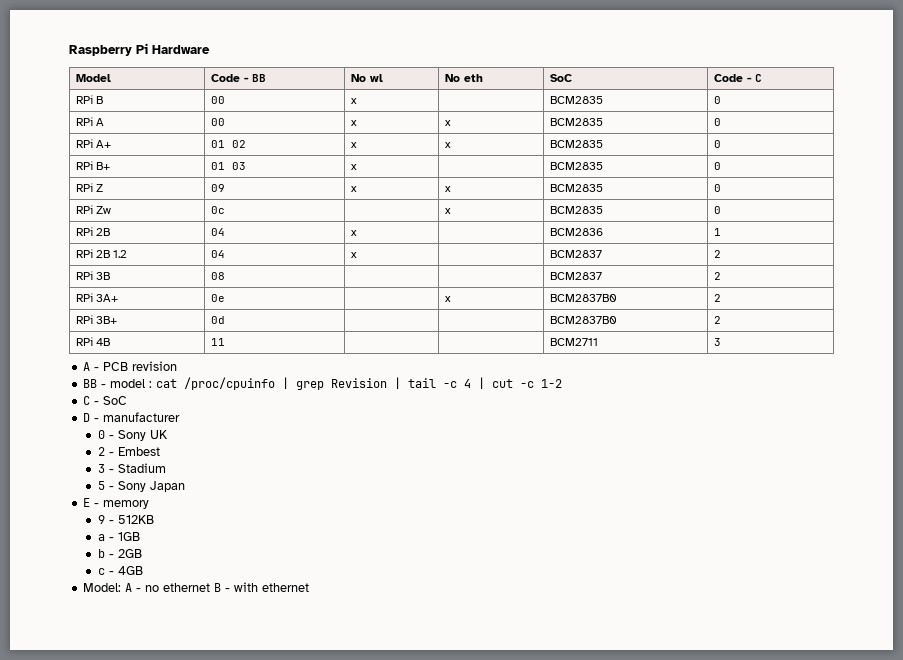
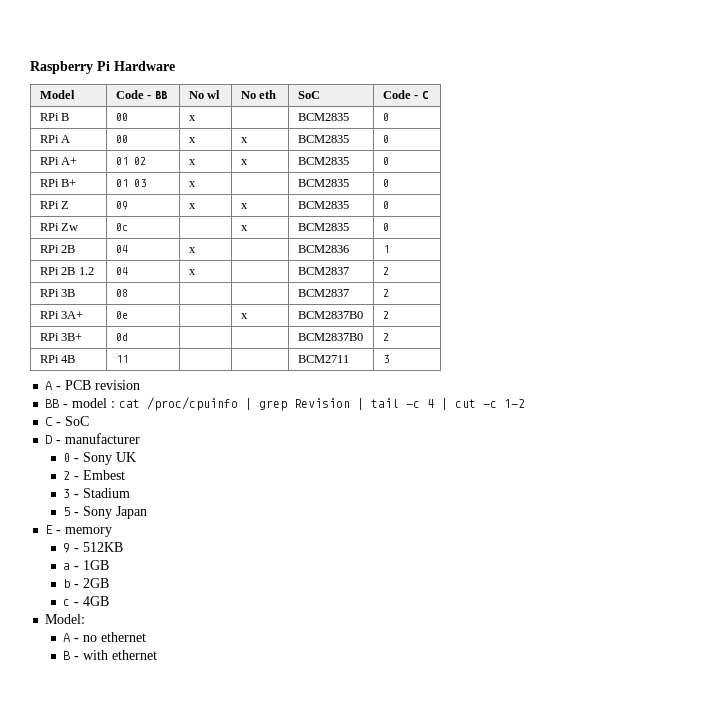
- Model: A - no ethernet B - with ethernet
+ Model:
+ A - no ethernet
+ B - with ethernet

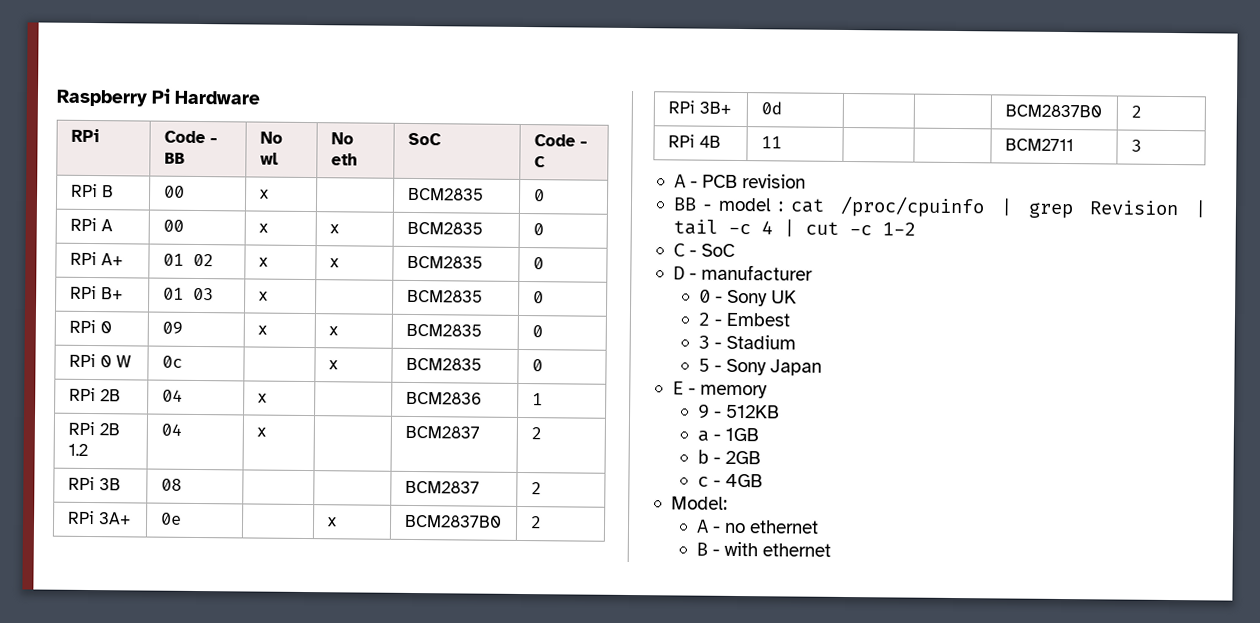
- Model | Code - BB | No wl | No eth | SoC | Code - C
+ RPi | Code - BB | No wl | No eth | SoC | Code - C
- RPi Z | 09 | x | x | BCM2835 | 0
+ RPi 0 | 09 | x | x | BCM2835 | 0
- RPi Zw | 0c | | x | BCM2835 | 0
+ RPi 0 W | 0c | | x | BCM2835 | 0

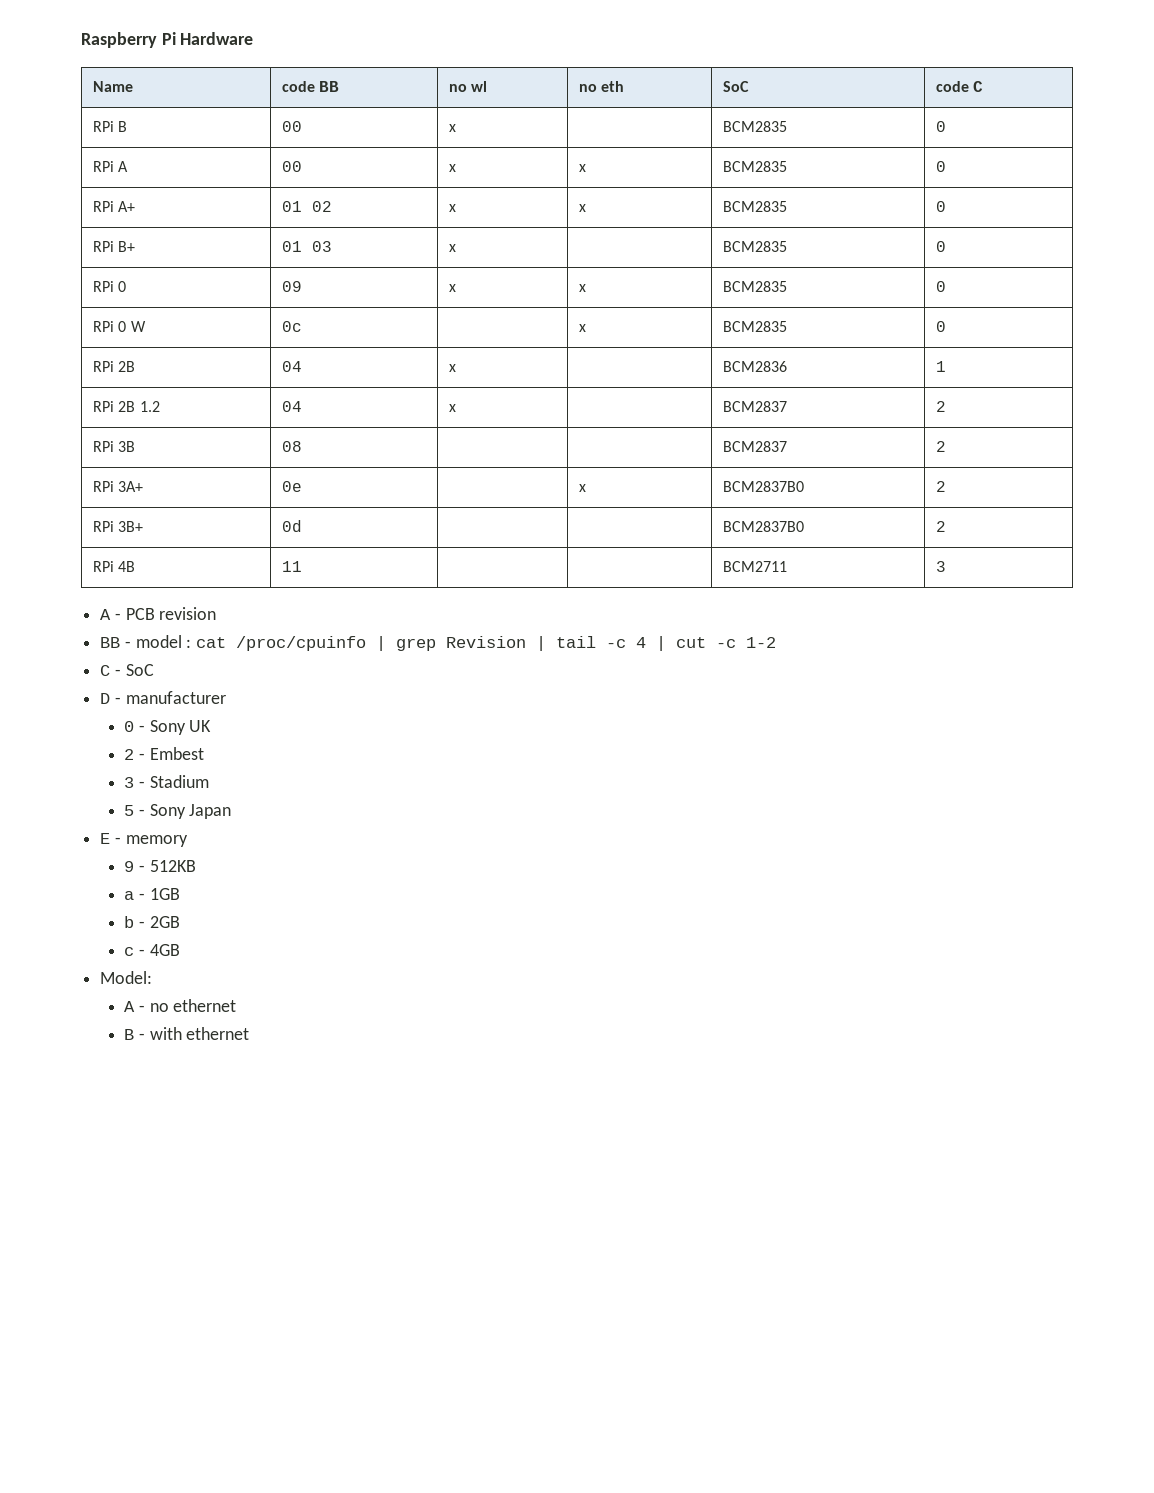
- RPi | Code - BB | No wl | No eth | SoC | Code - C
+ Name | code BB | no wl | no eth | SoC | code C

